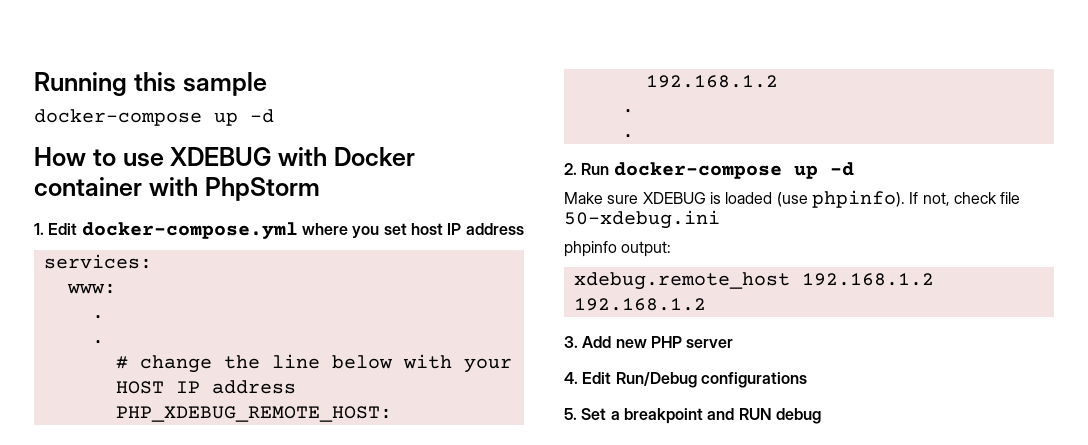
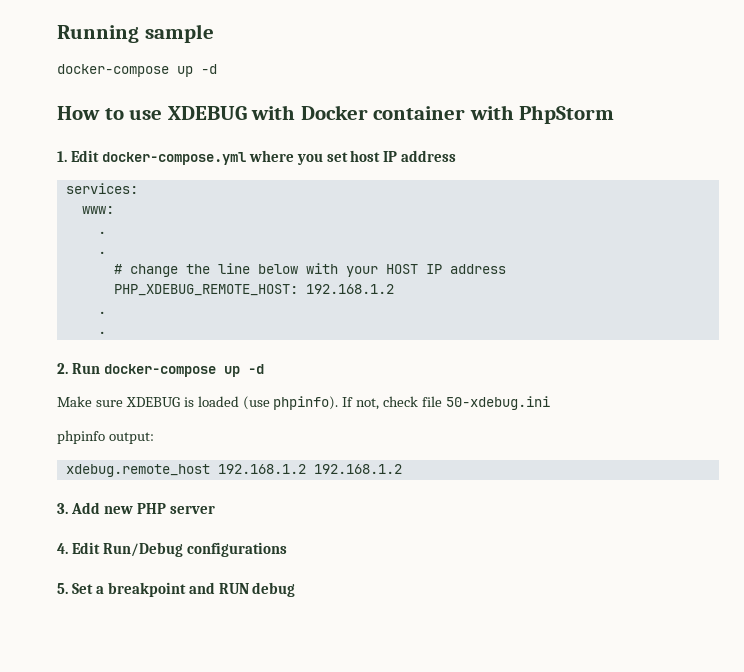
- Running this sample
+ Running sample

